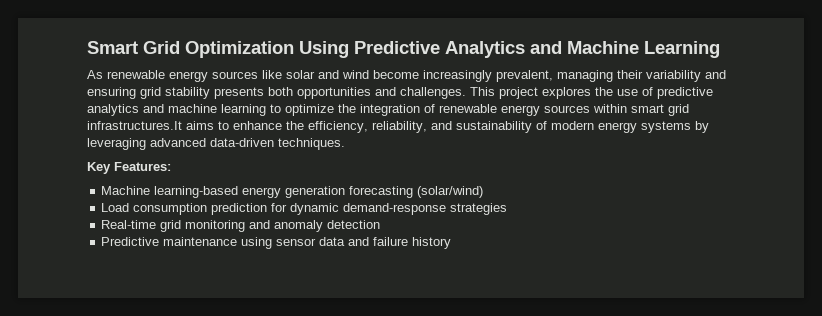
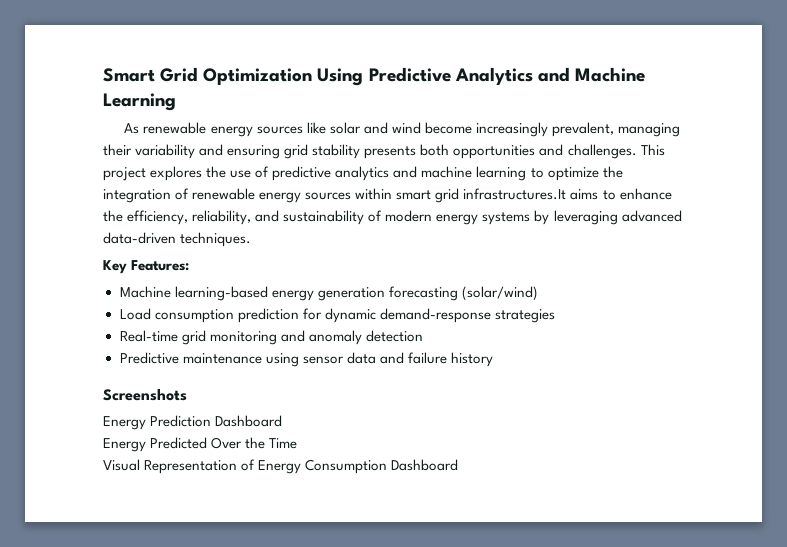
+ Screenshots
+ Energy Prediction Dashboard
+ Energy Predicted Over the Time
+ Visual Representation of Energy Consumption Dashboard

